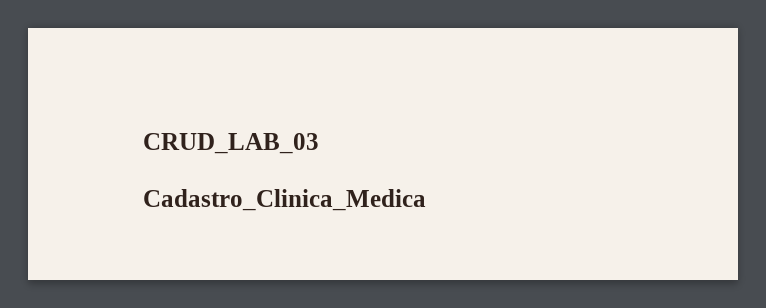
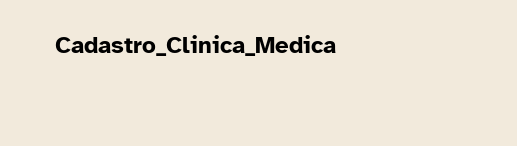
- CRUD_LAB_03

